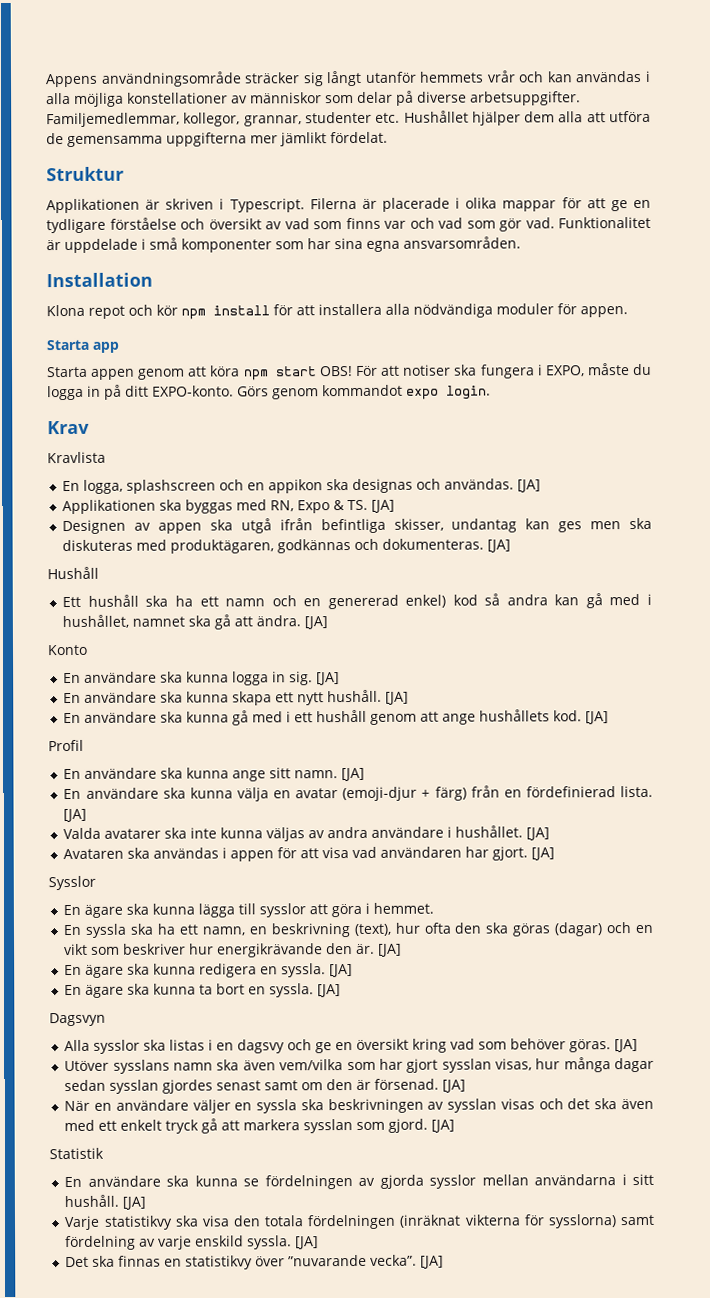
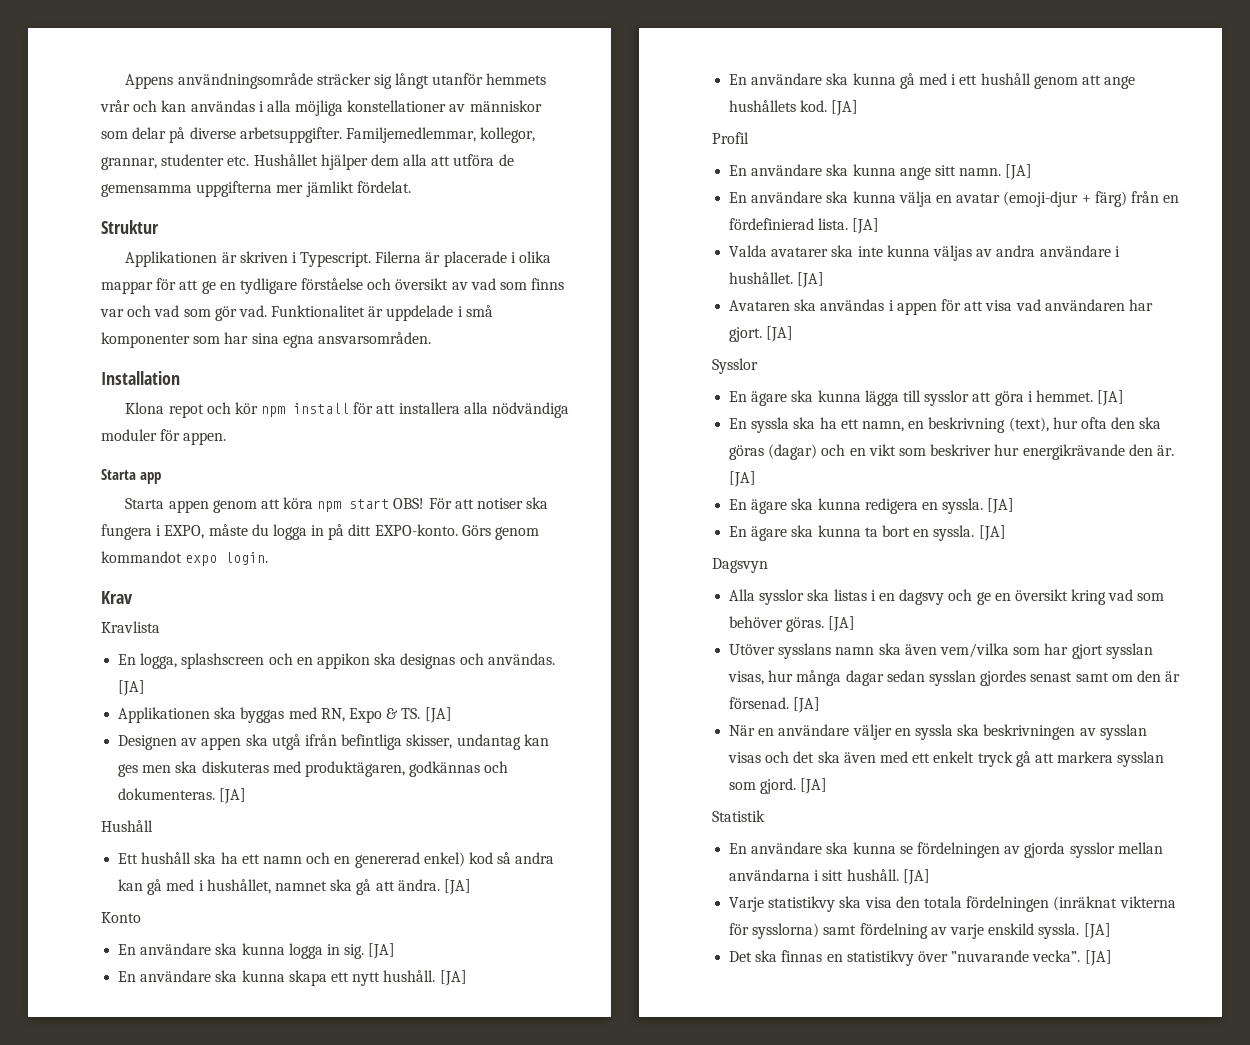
- En ägare ska kunna lägga till sysslor att göra i hemmet.
+ En ägare ska kunna lägga till sysslor att göra i hemmet. [JA]

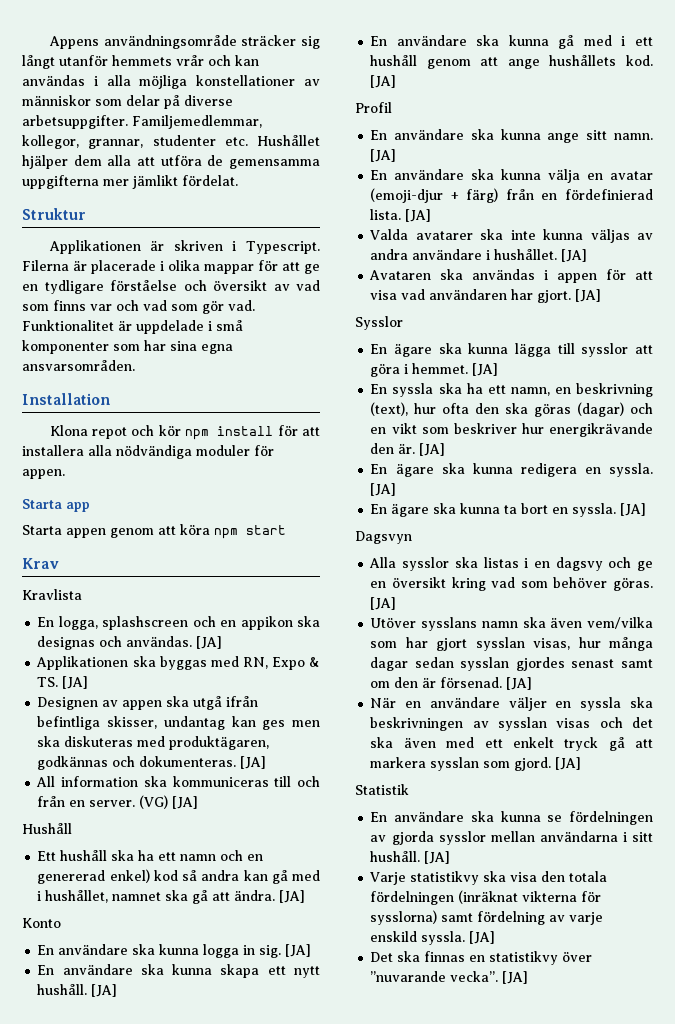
- Starta appen genom att köra npm start OBS! För att notiser ska fungera i EXPO, måste du logga in på ditt EXPO-konto. Görs genom kommandot expo login.
+ Starta appen genom att köra npm start
+ All information ska kommuniceras till och från en server. (VG) [JA]

